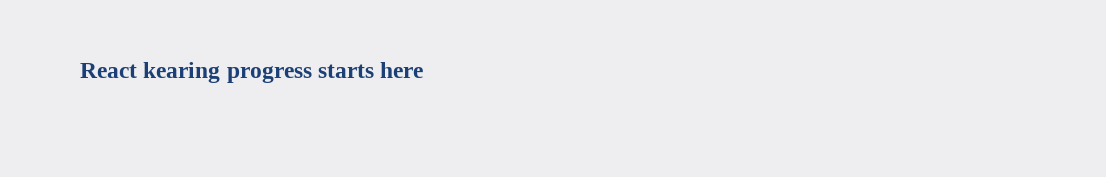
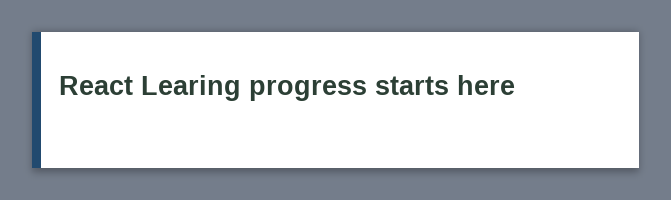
- React kearing progress starts here
+ React Learing progress starts here

